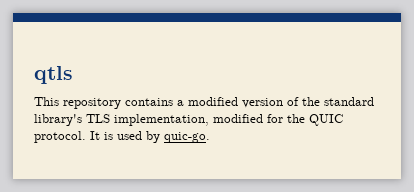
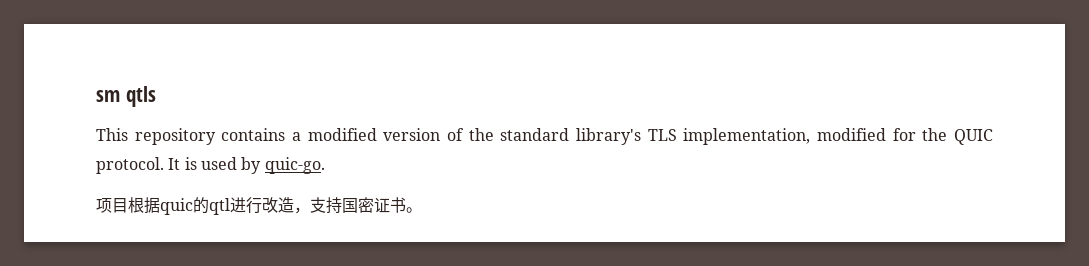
- qtls
+ sm qtls
+ 项目根据quic的qtl进行改造，支持国密证书。

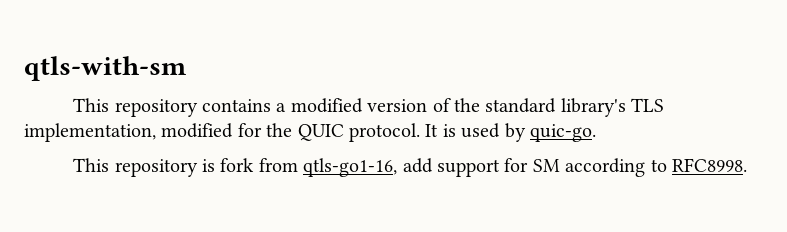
- sm qtls
+ qtls-with-sm
- 项目根据quic的qtl进行改造，支持国密证书。
+ This repository is fork from qtls-go1-16, add support for SM according to RFC8998.

